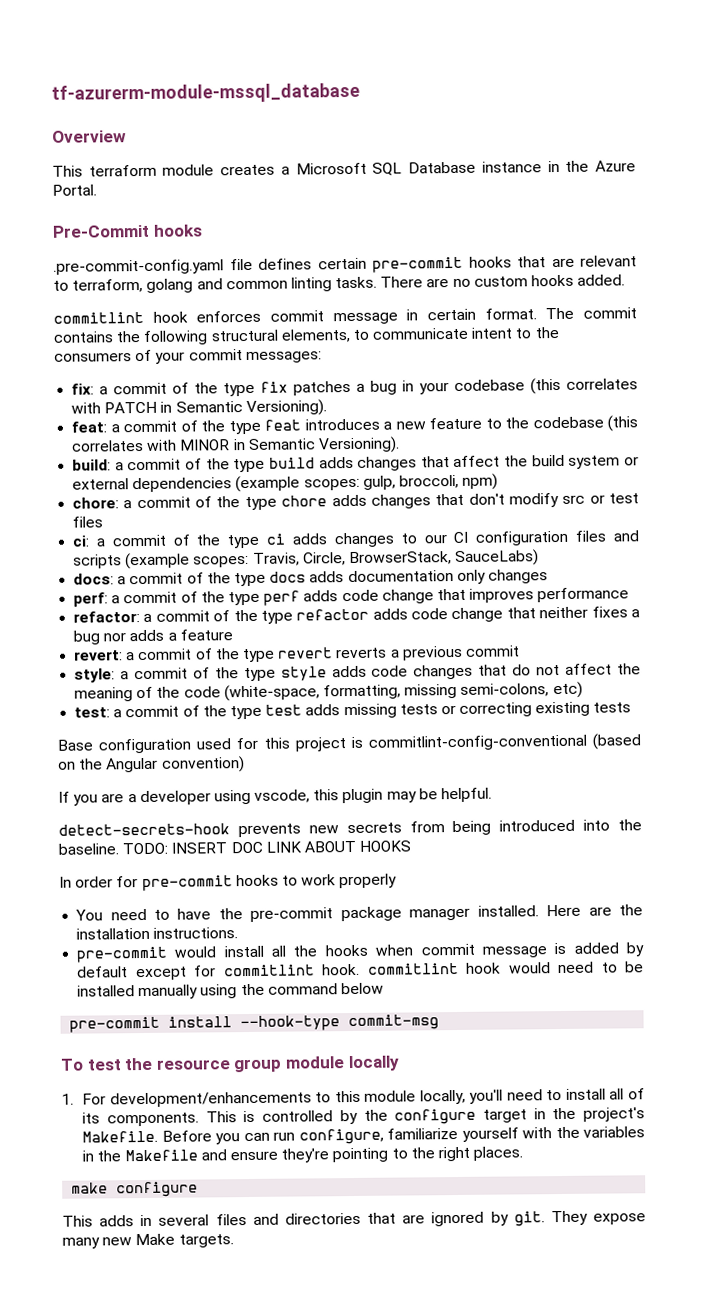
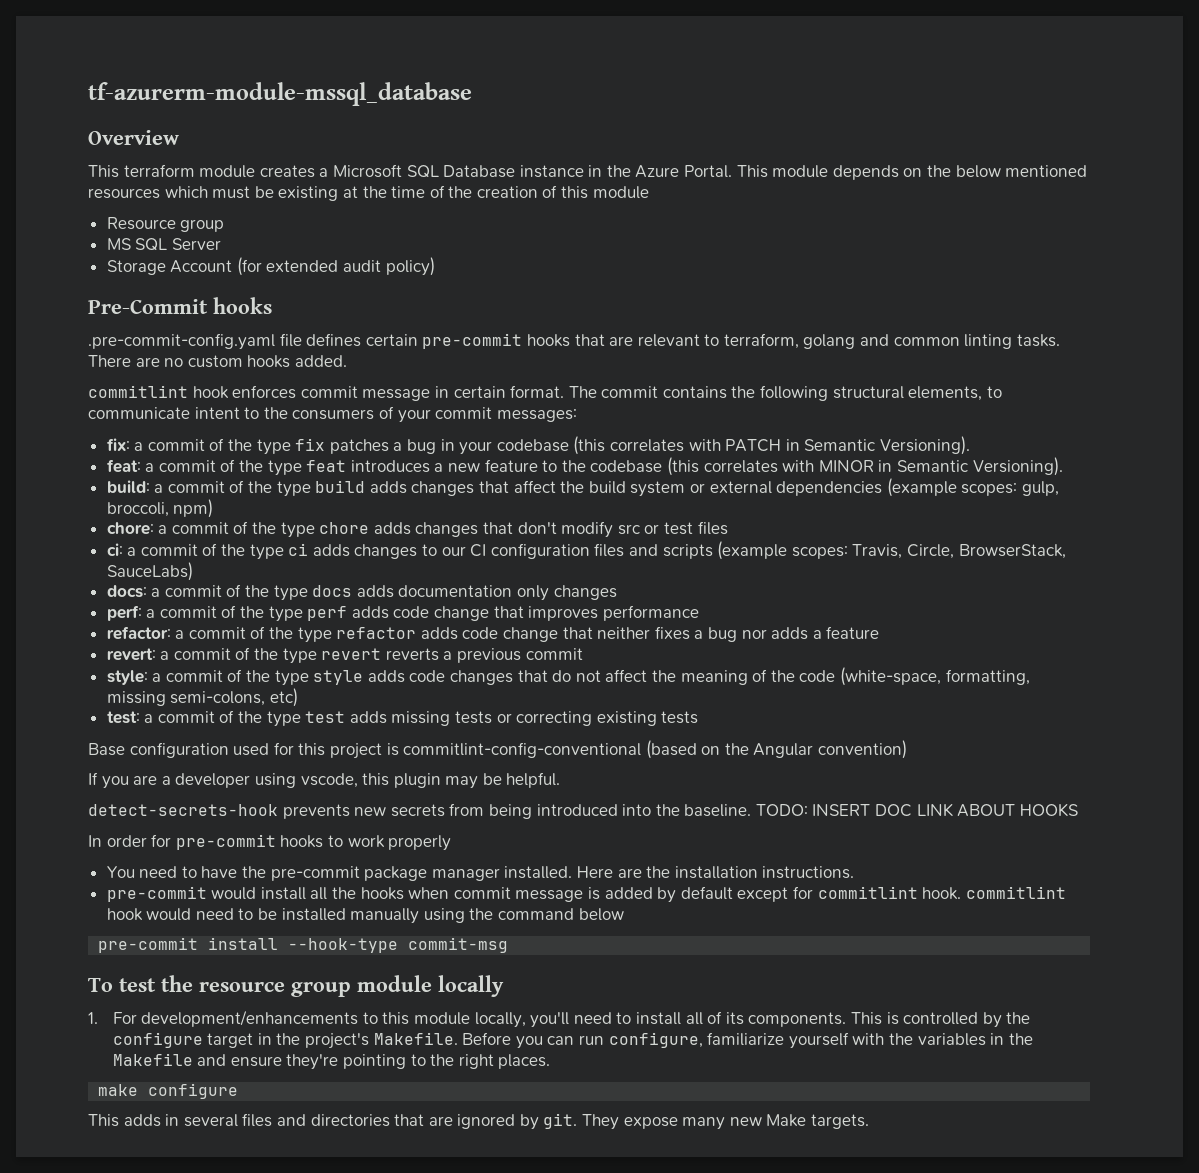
+ This module depends on the below mentioned resources which must be existing at the time of the creation of this module
+ Resource group
+ MS SQL Server
+ Storage Account (for extended audit policy)

